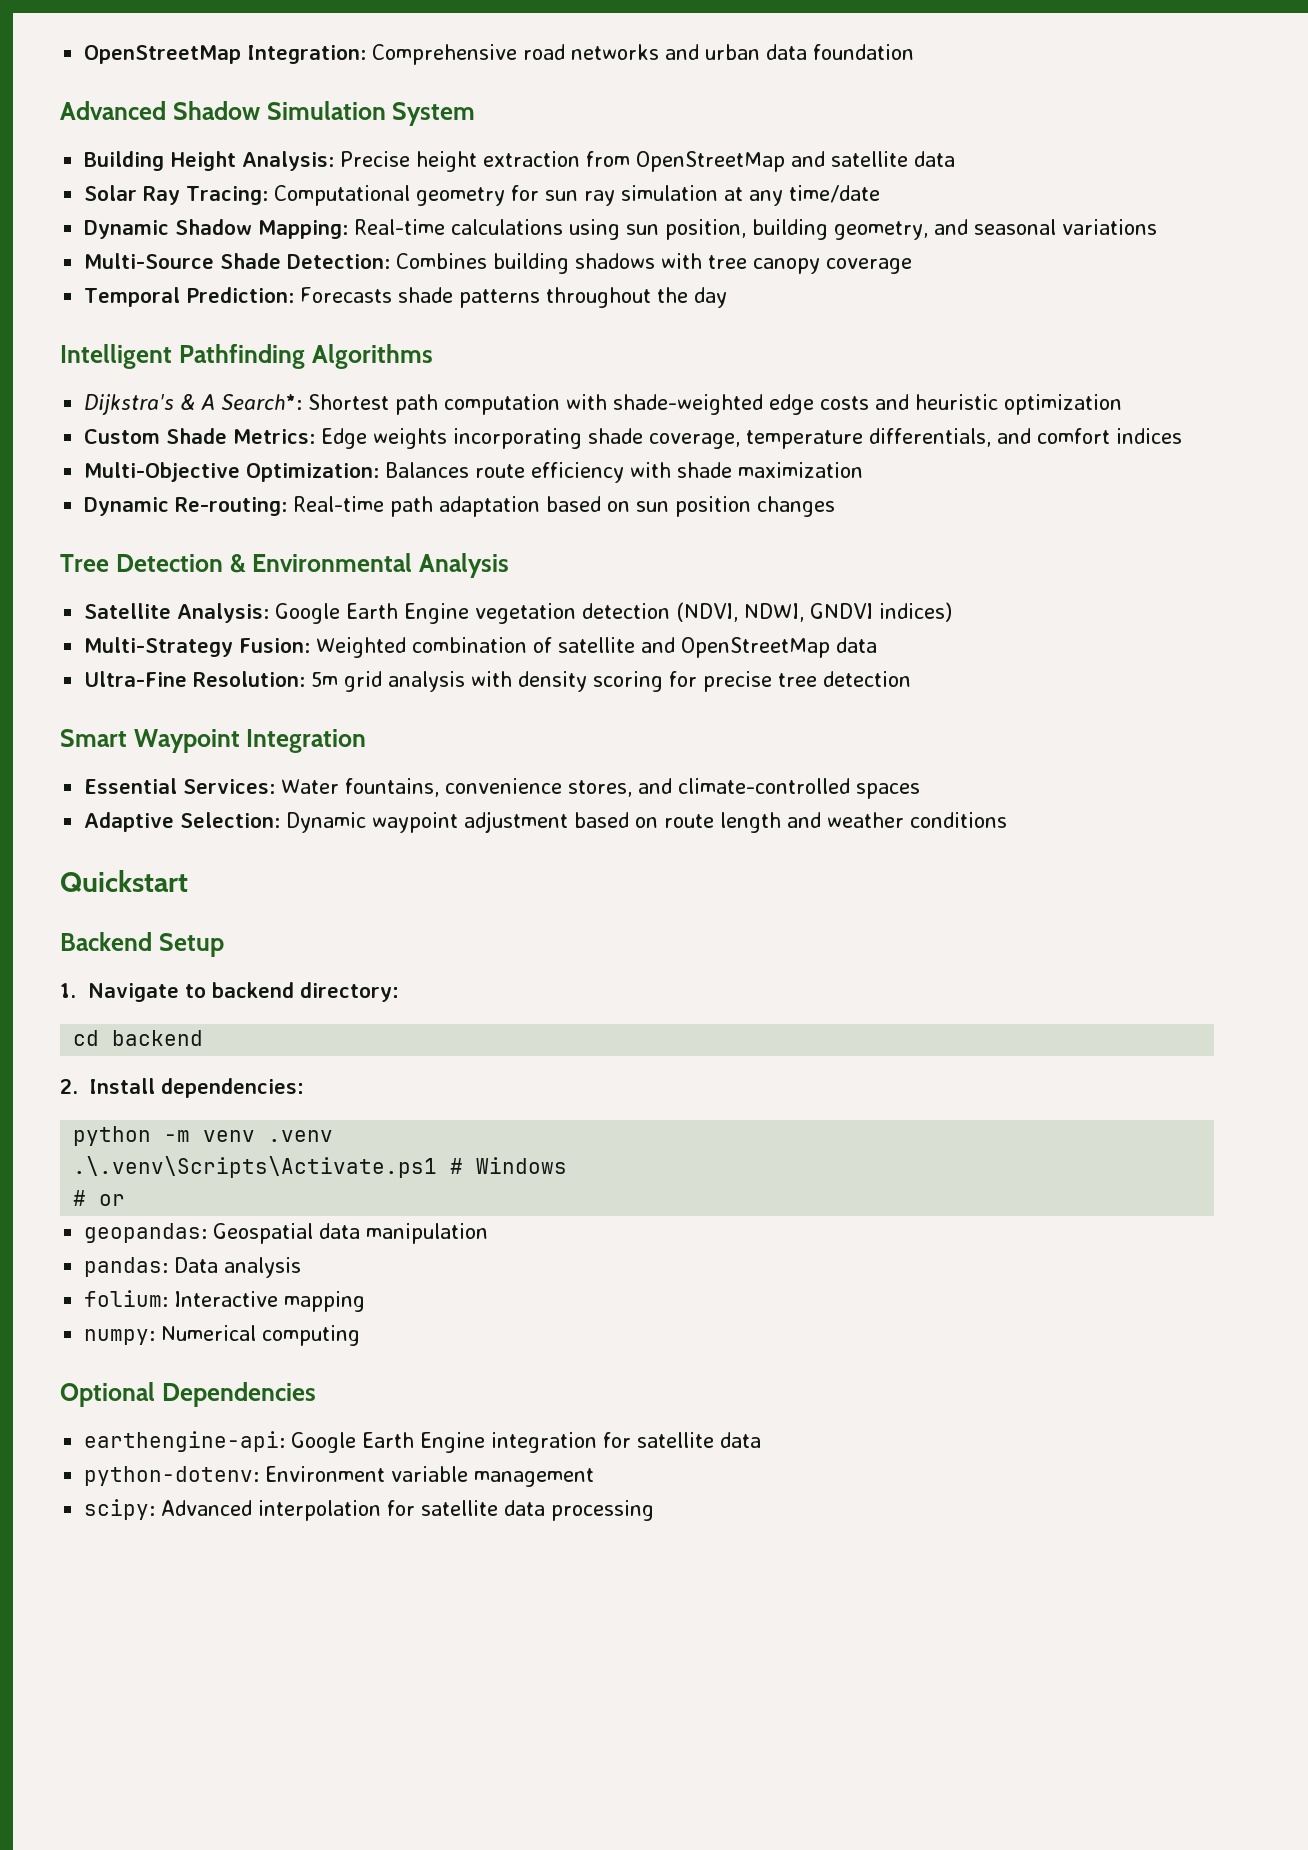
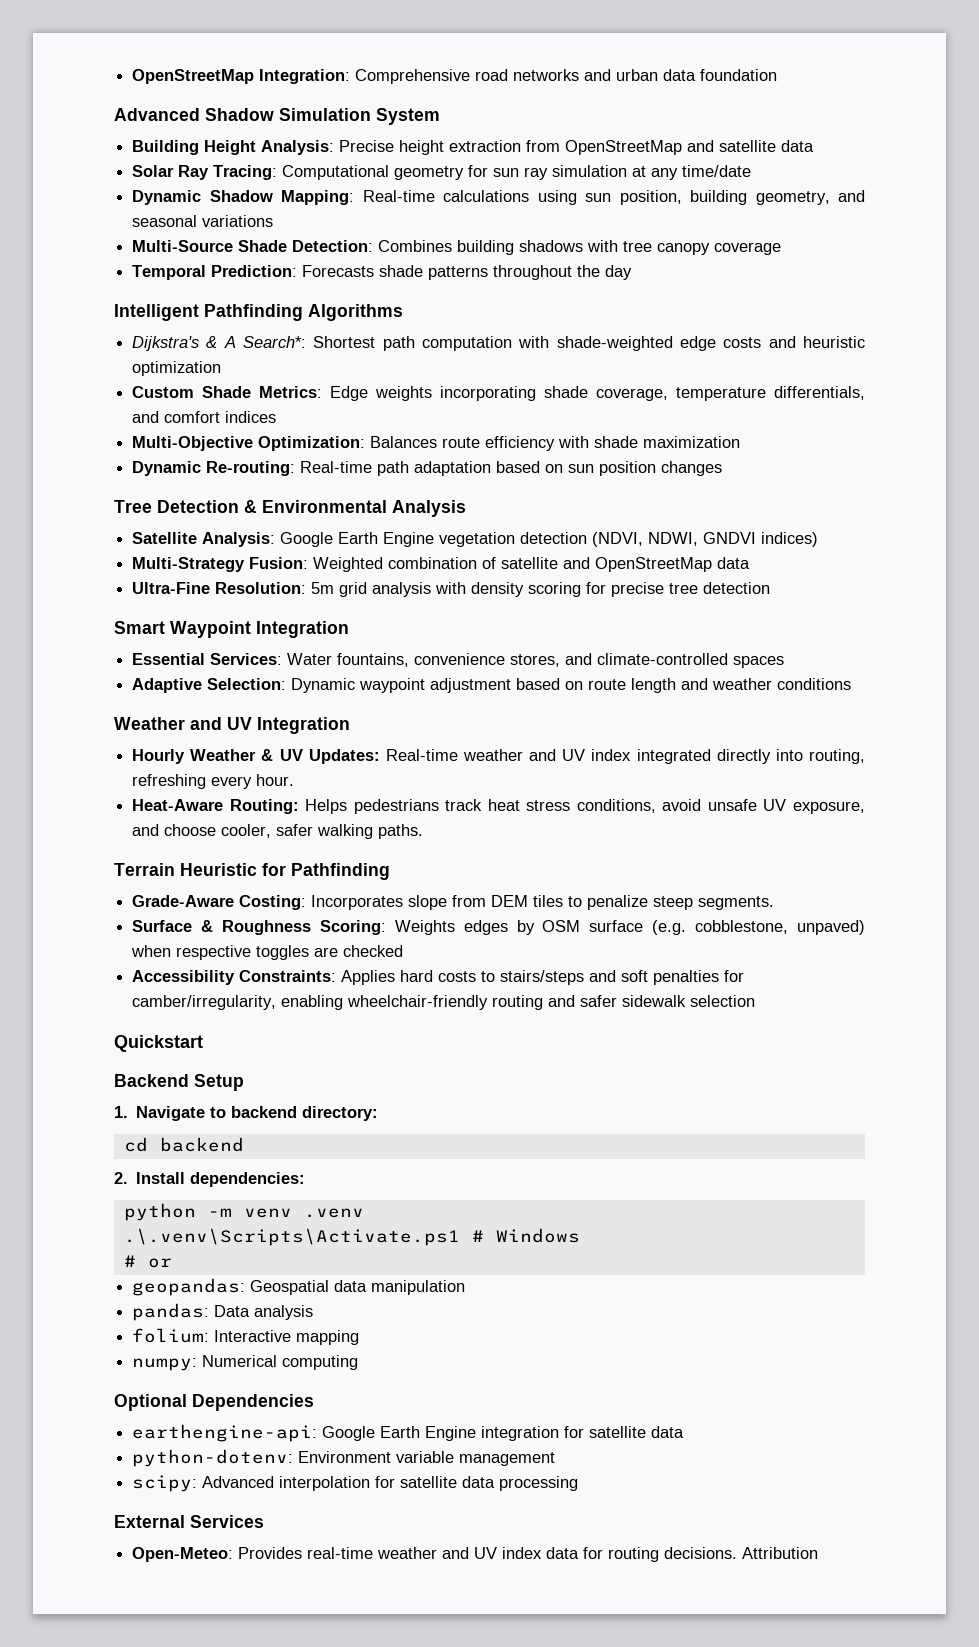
+ Weather and UV Integration
+ Hourly Weather & UV Updates: Real-time weather and UV index integrated directly into routing, refreshing every hour.
+ Heat-Aware Routing: Helps pedestrians track heat stress conditions, avoid unsafe UV exposure, and choose cooler, safer walking paths.
+ Terrain Heuristic for Pathfinding
+ Grade-Aware Costing: Incorporates slope from DEM tiles to penalize steep segments.
+ Surface & Roughness Scoring: Weights edges by OSM surface (e.g. cobblestone, unpaved) when respective toggles are checked
+ Accessibility Constraints: Applies hard costs to stairs/steps and soft penalties for camber/irregularity, enabling wheelchair-friendly routing and safer sidewalk selection
+ External Services
+ Open-Meteo: Provides real-time weather and UV index data for routing decisions. Attribution

